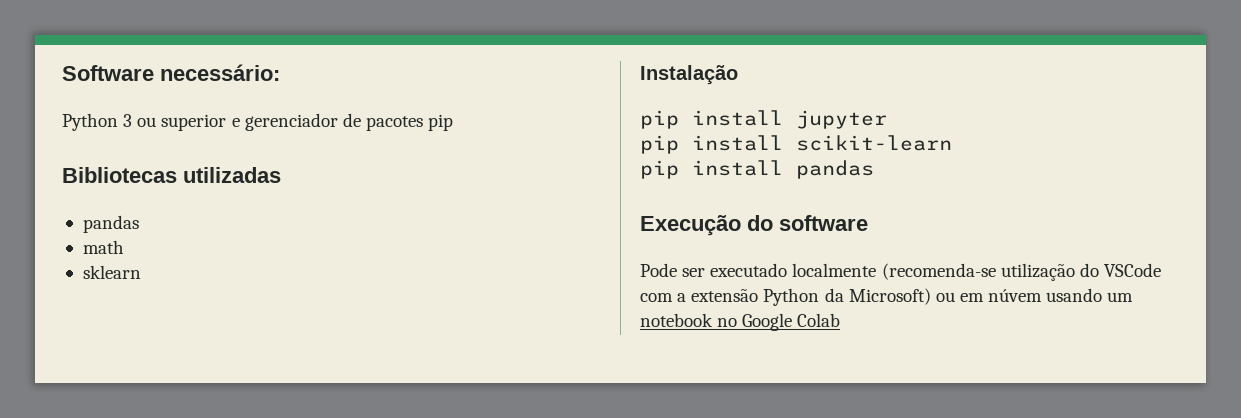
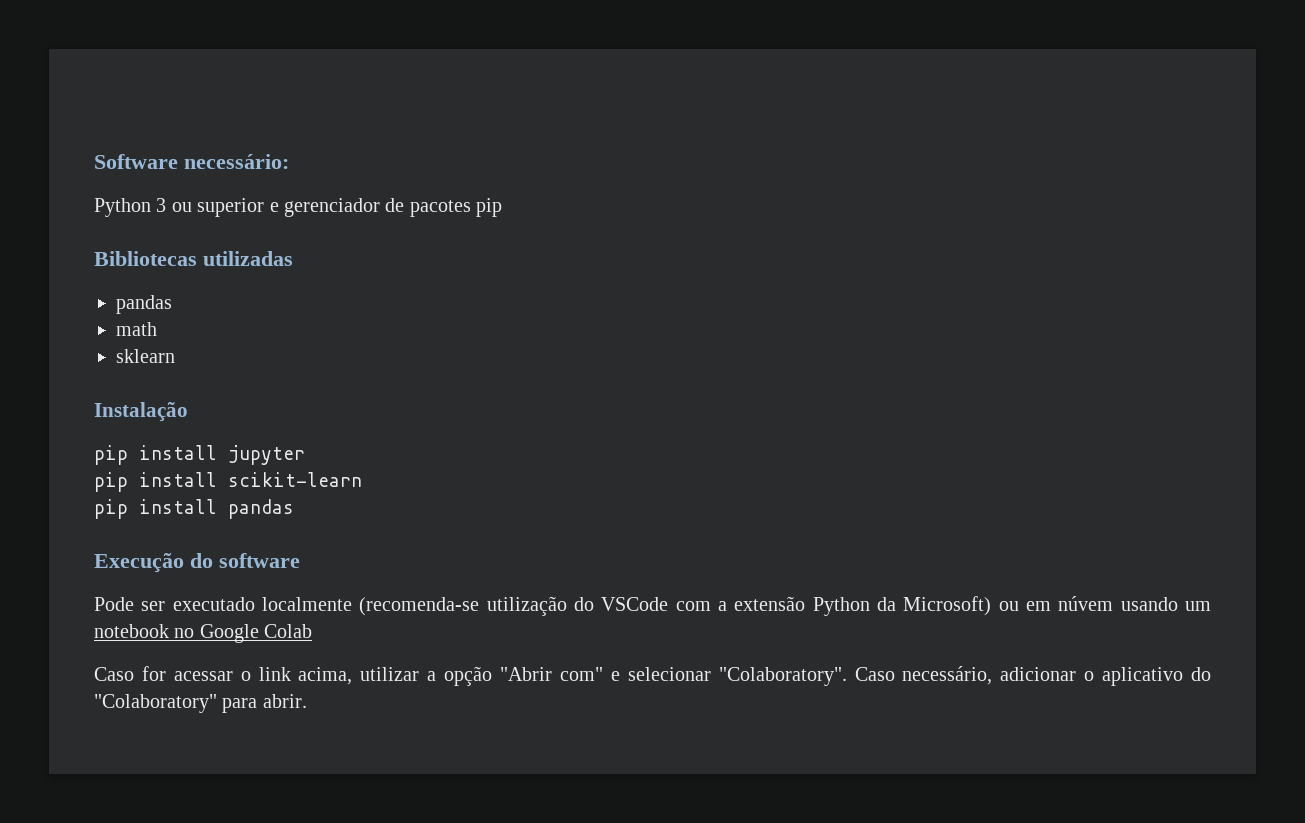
+ Caso for acessar o link acima, utilizar a opção "Abrir com" e selecionar "Colaboratory". Caso necessário, adicionar o aplicativo do "Colaboratory" para abrir.

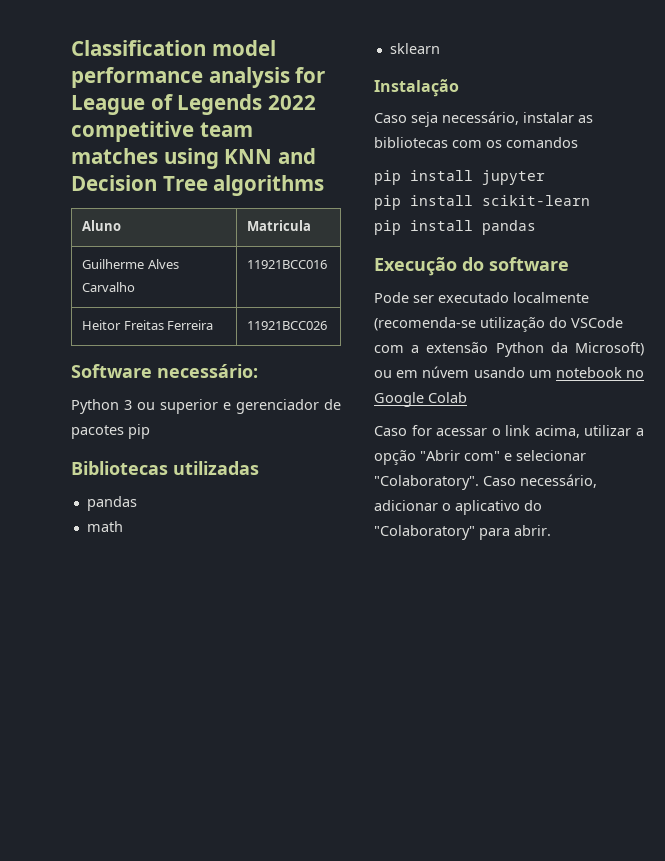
+ Classification model performance analysis for League of Legends 2022 competitive team matches using KNN and Decision Tree algorithms
+ Aluno | Matricula
+ Guilherme Alves Carvalho | 11921BCC016
+ Heitor Freitas Ferreira | 11921BCC026
+ Caso seja necessário, instalar as bibliotecas com os comandos

